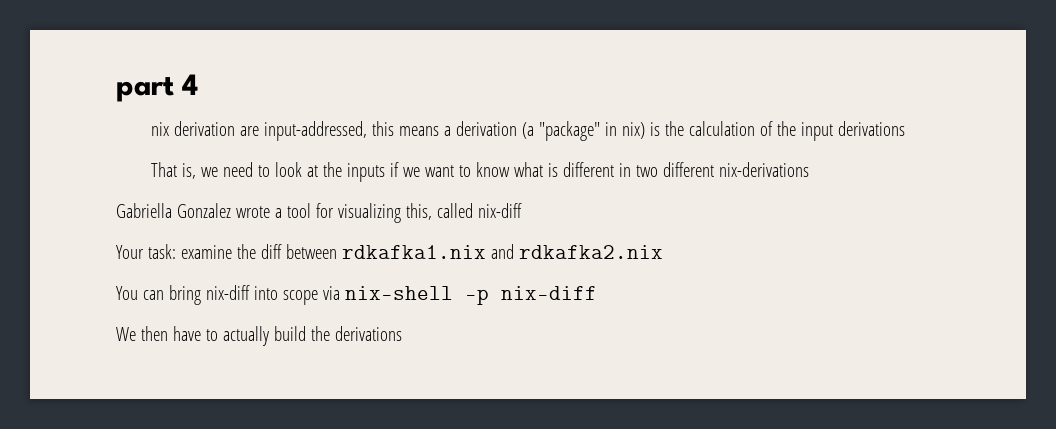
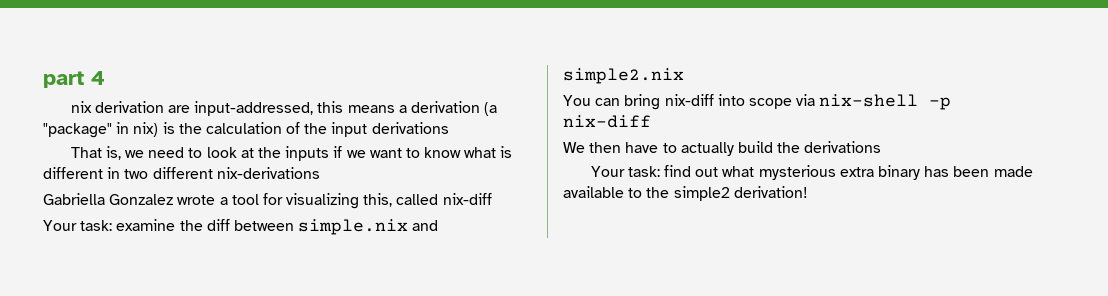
- Your task: examine the diff between rdkafka1.nix and rdkafka2.nix
+ Your task: examine the diff between simple.nix and simple2.nix
+ Your task: find out what mysterious extra binary has been made available to the simple2 derivation!

